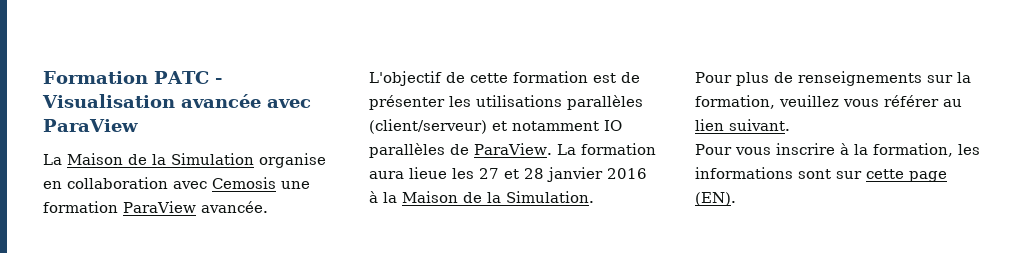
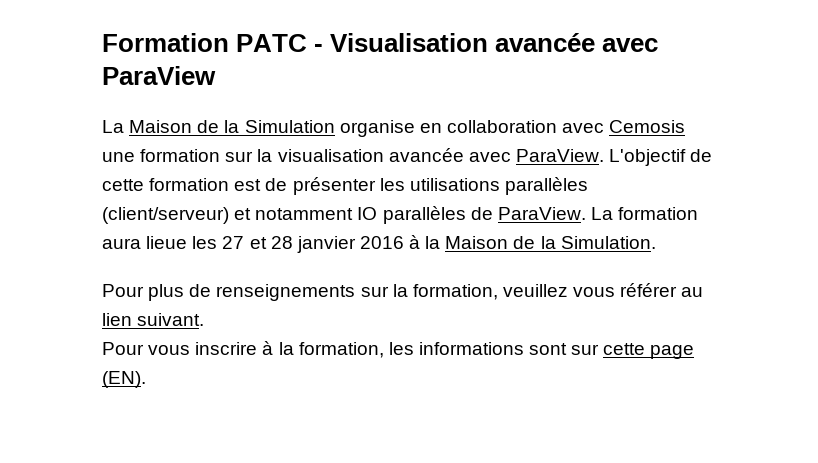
- La Maison de la Simulation organise en collaboration avec Cemosis une formation ParaView avancée.
+ La Maison de la Simulation organise en collaboration avec Cemosis une formation sur la visualisation avancée avec ParaView.

